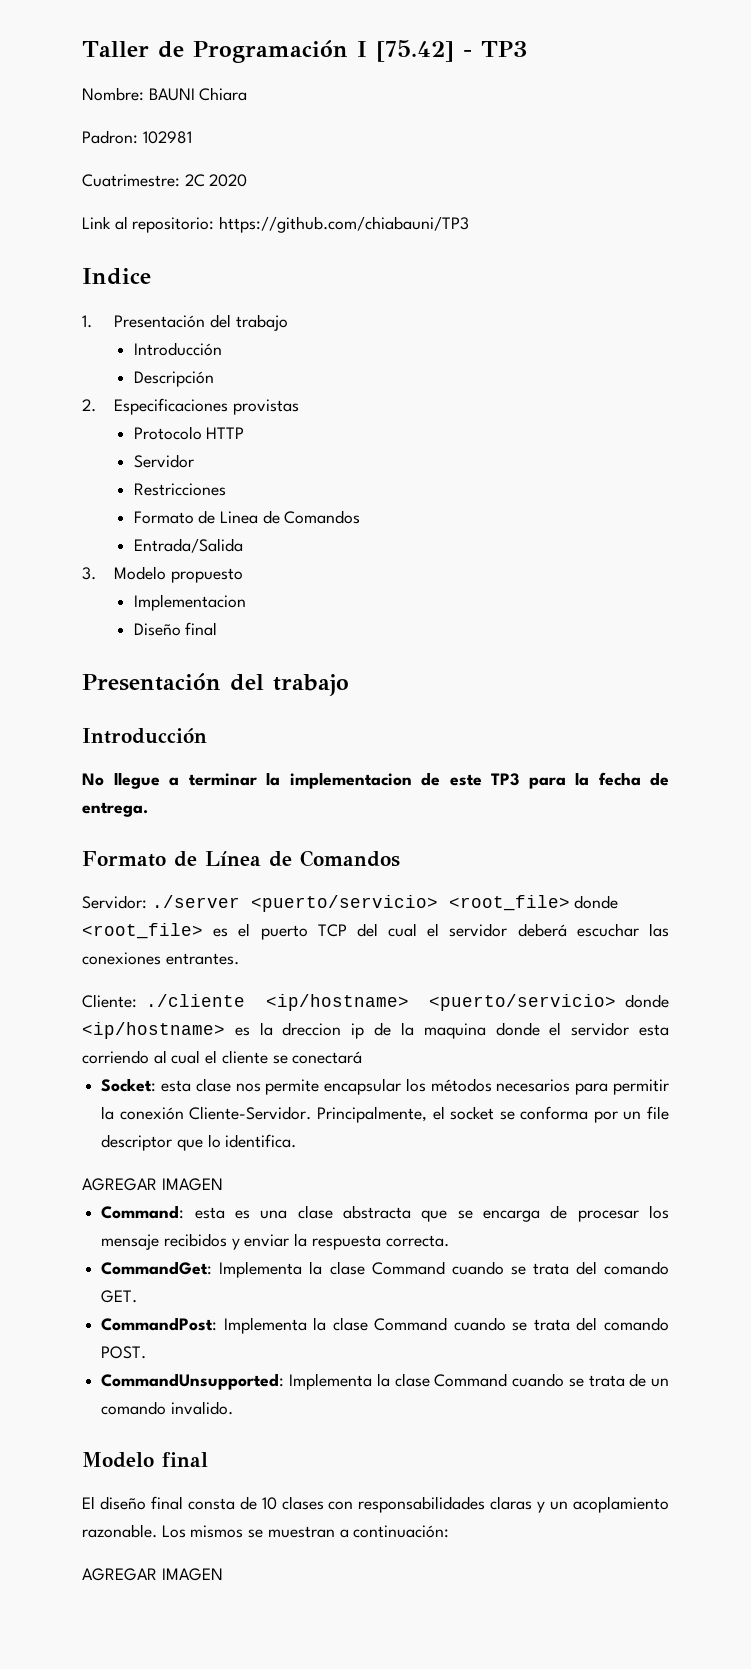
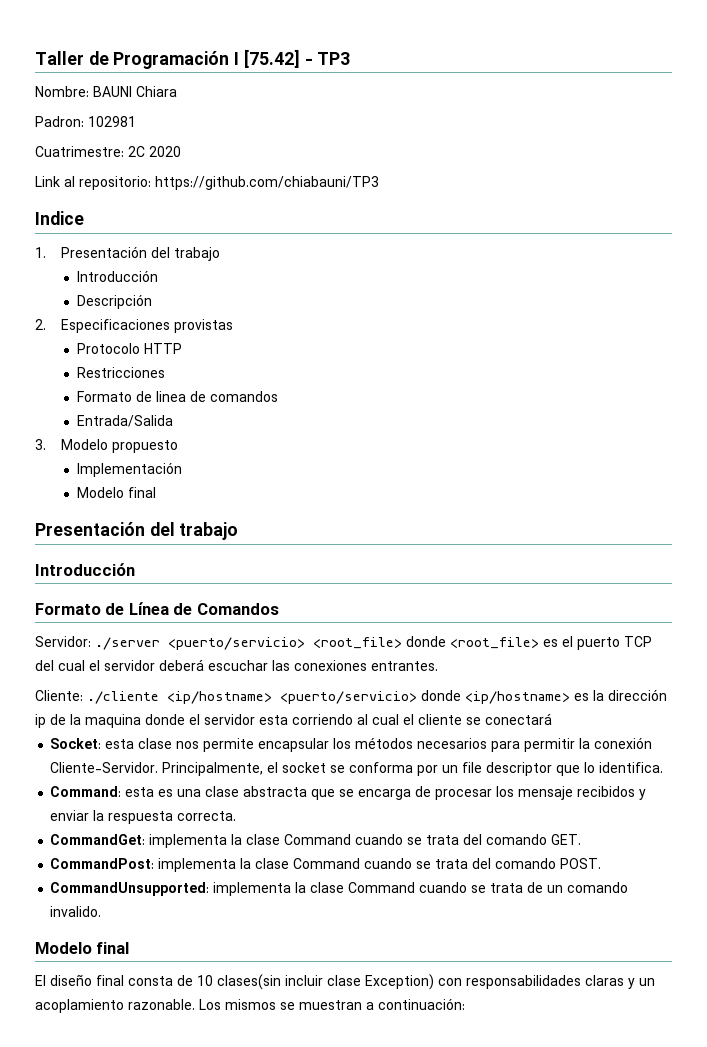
- Servidor
- Formato de Linea de Comandos
+ Formato de linea de comandos
- Implementacion
- Diseño final
+ Implementación
+ Modelo final
- No llegue a terminar la implementacion de este TP3 para la fecha de entrega.
- Cliente: ./cliente <ip/hostname> <puerto/servicio> donde <ip/hostname> es la dreccion ip de la maquina donde el servidor esta corriendo al cual el cliente se conectará
+ Cliente: ./cliente <ip/hostname> <puerto/servicio> donde <ip/hostname> es la dirección ip de la maquina donde el servidor esta corriendo al cual el cliente se conectará
  Principalmente, el socket se conforma por un file descriptor que lo identifica.
- AGREGAR IMAGEN
- CommandGet: Implementa la clase Command cuando se trata del comando GET.
+ CommandGet: implementa la clase Command cuando se trata del comando GET.
- CommandPost: Implementa la clase Command cuando se trata del comando POST.
+ CommandPost: implementa la clase Command cuando se trata del comando POST.
- CommandUnsupported: Implementa la clase Command cuando se trata de un comando invalido.
+ CommandUnsupported: implementa la clase Command cuando se trata de un comando invalido.
- El diseño final consta de 10 clases con responsabilidades claras y un acoplamiento razonable.
+ El diseño final consta de 10 clases(sin incluir clase Exception) con responsabilidades claras y un acoplamiento razonable.
  Los mismos se muestran a continuación:
- AGREGAR IMAGEN

